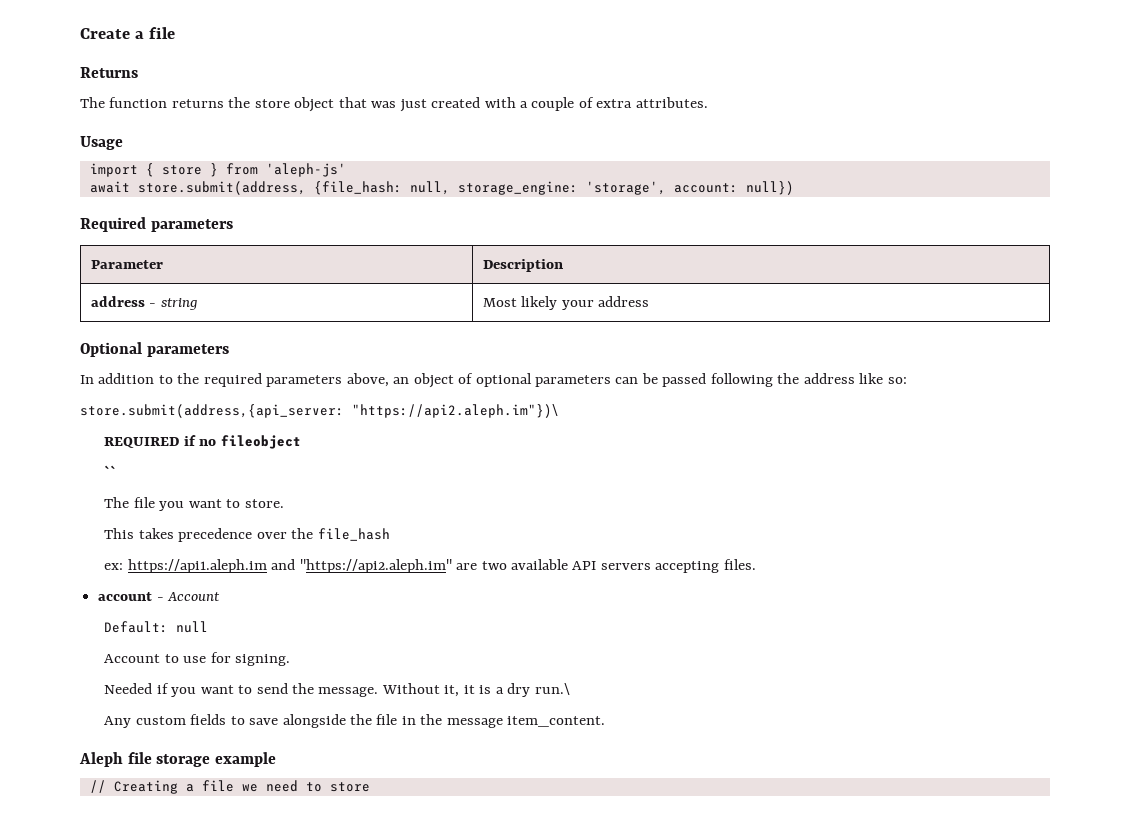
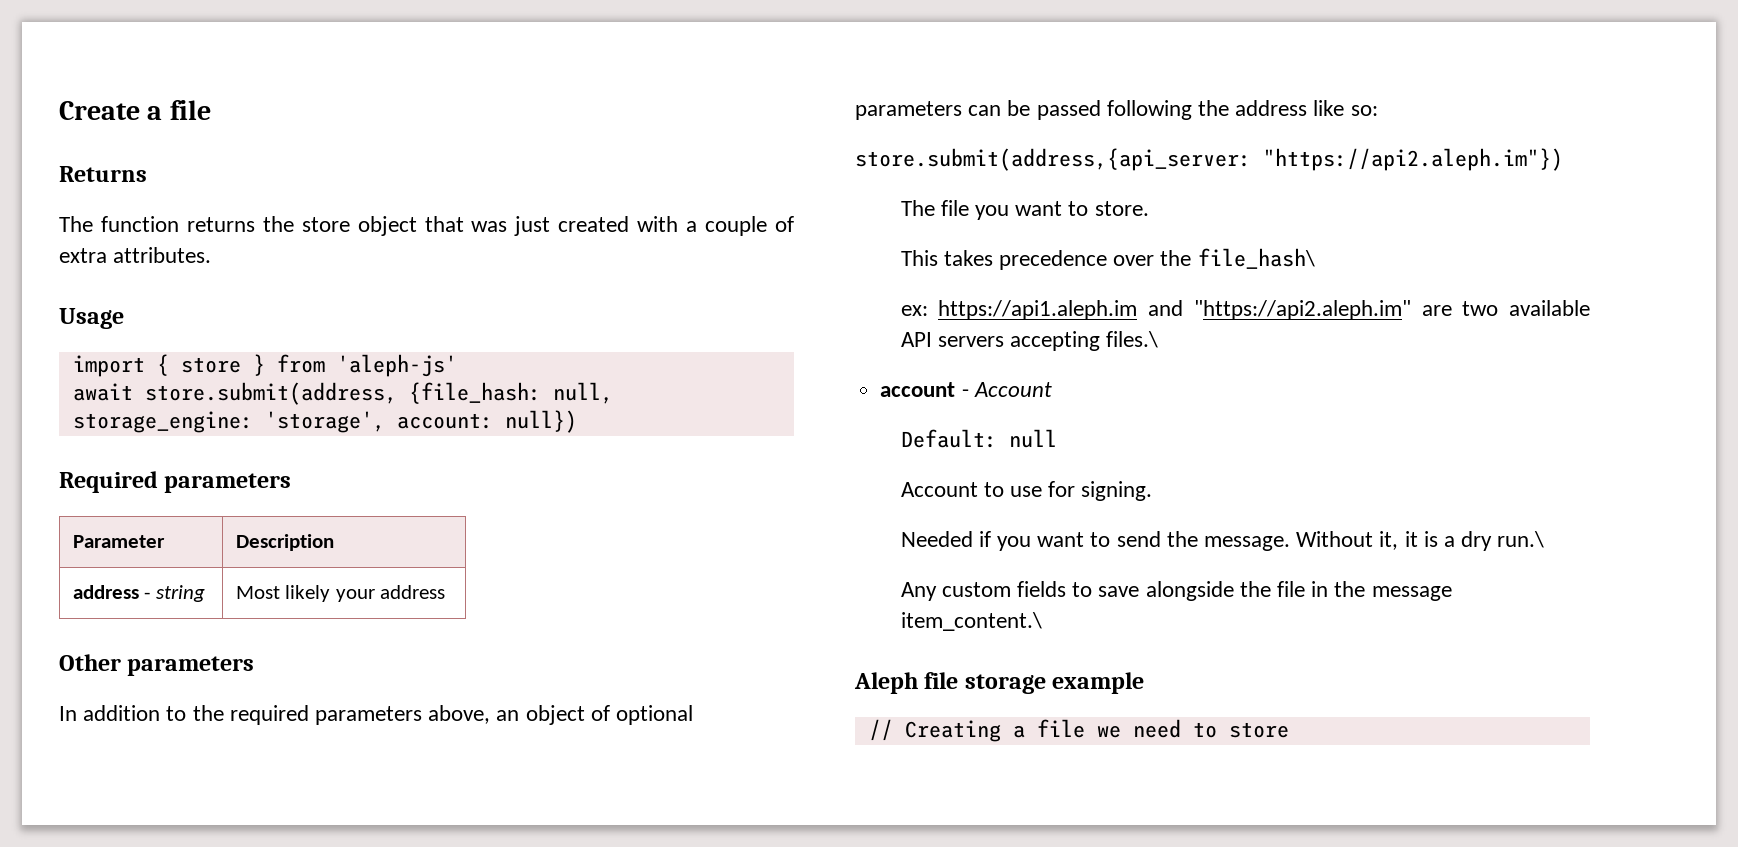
- Optional parameters
+ Other parameters
- store.submit(address,{api_server: "https://api2.aleph.im"})\
- REQUIRED if no fileobject
- ``
+ store.submit(address,{api_server: "https://api2.aleph.im"})
- This takes precedence over the file_hash
+ This takes precedence over the file_hash\
- ex: https://api1.aleph.im and "https://api2.aleph.im" are two available API servers accepting files.
+ ex: https://api1.aleph.im and "https://api2.aleph.im" are two available API servers accepting files.\
- Any custom fields to save alongside the file in the message item_content.
+ Any custom fields to save alongside the file in the message item_content.\

